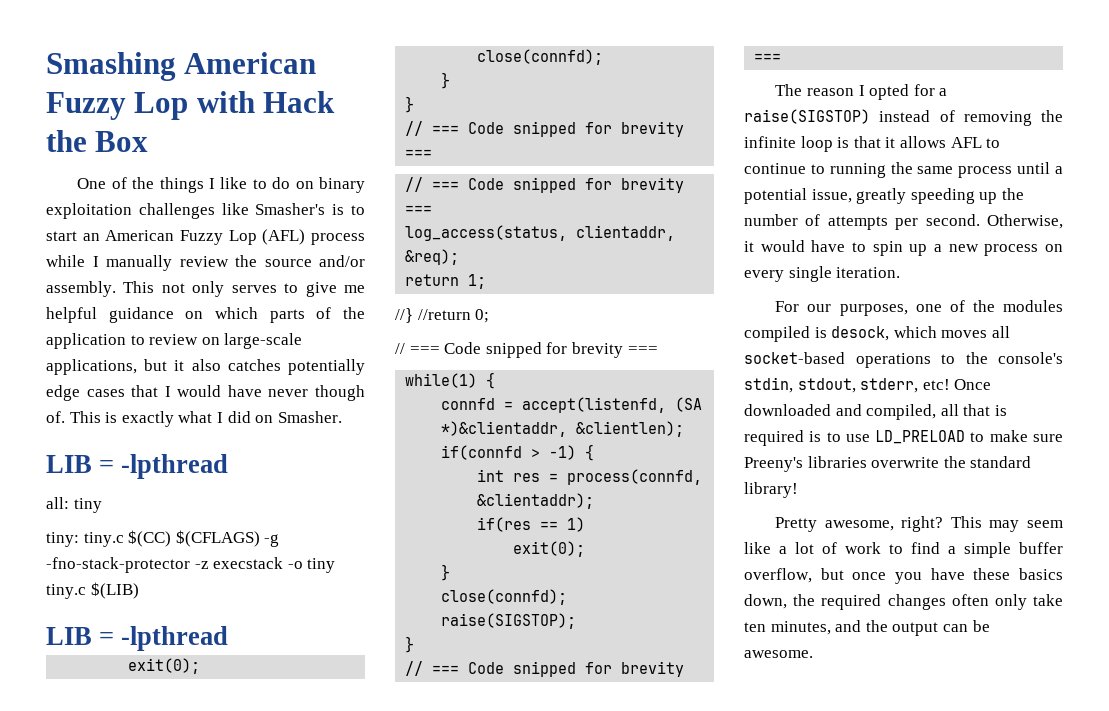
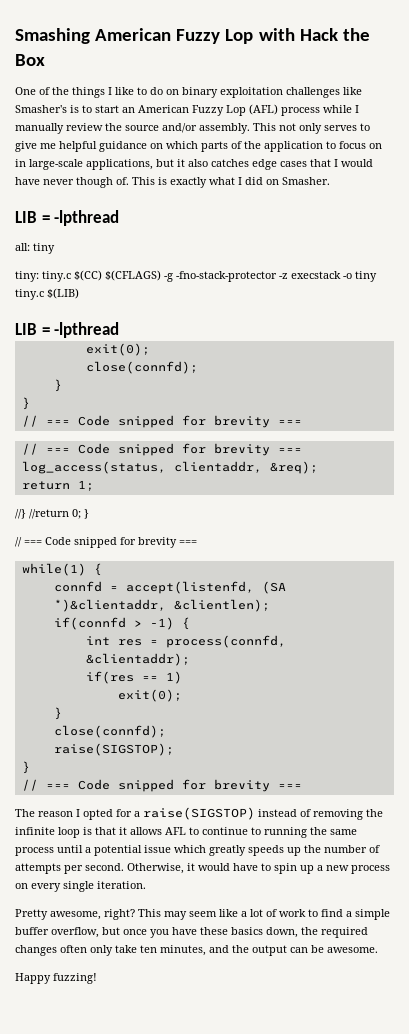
- This not only serves to give me helpful guidance on which parts of the application to review on large-scale applications, but it also catches potentially edge cases that I would have never though of.
+ This not only serves to give me helpful guidance on which parts of the application to focus on in large-scale applications, but it also catches edge cases that I would have never though of.
- //} //return 0;
+ //} //return 0; }
- The reason I opted for a raise(SIGSTOP) instead of removing the infinite loop is that it allows AFL to continue to running the same process until a potential issue, greatly speeding up the number of attempts per second.
+ The reason I opted for a raise(SIGSTOP) instead of removing the infinite loop is that it allows AFL to continue to running the same process until a potential issue which greatly speeds up the number of attempts per second.
- For our purposes, one of the modules compiled is desock, which moves all socket-based operations to the console's stdin, stdout, stderr, etc! Once downloaded and compiled, all that is required is to use LD_PRELOAD to make sure Preeny's libraries overwrite the standard library!
+ Happy fuzzing!

